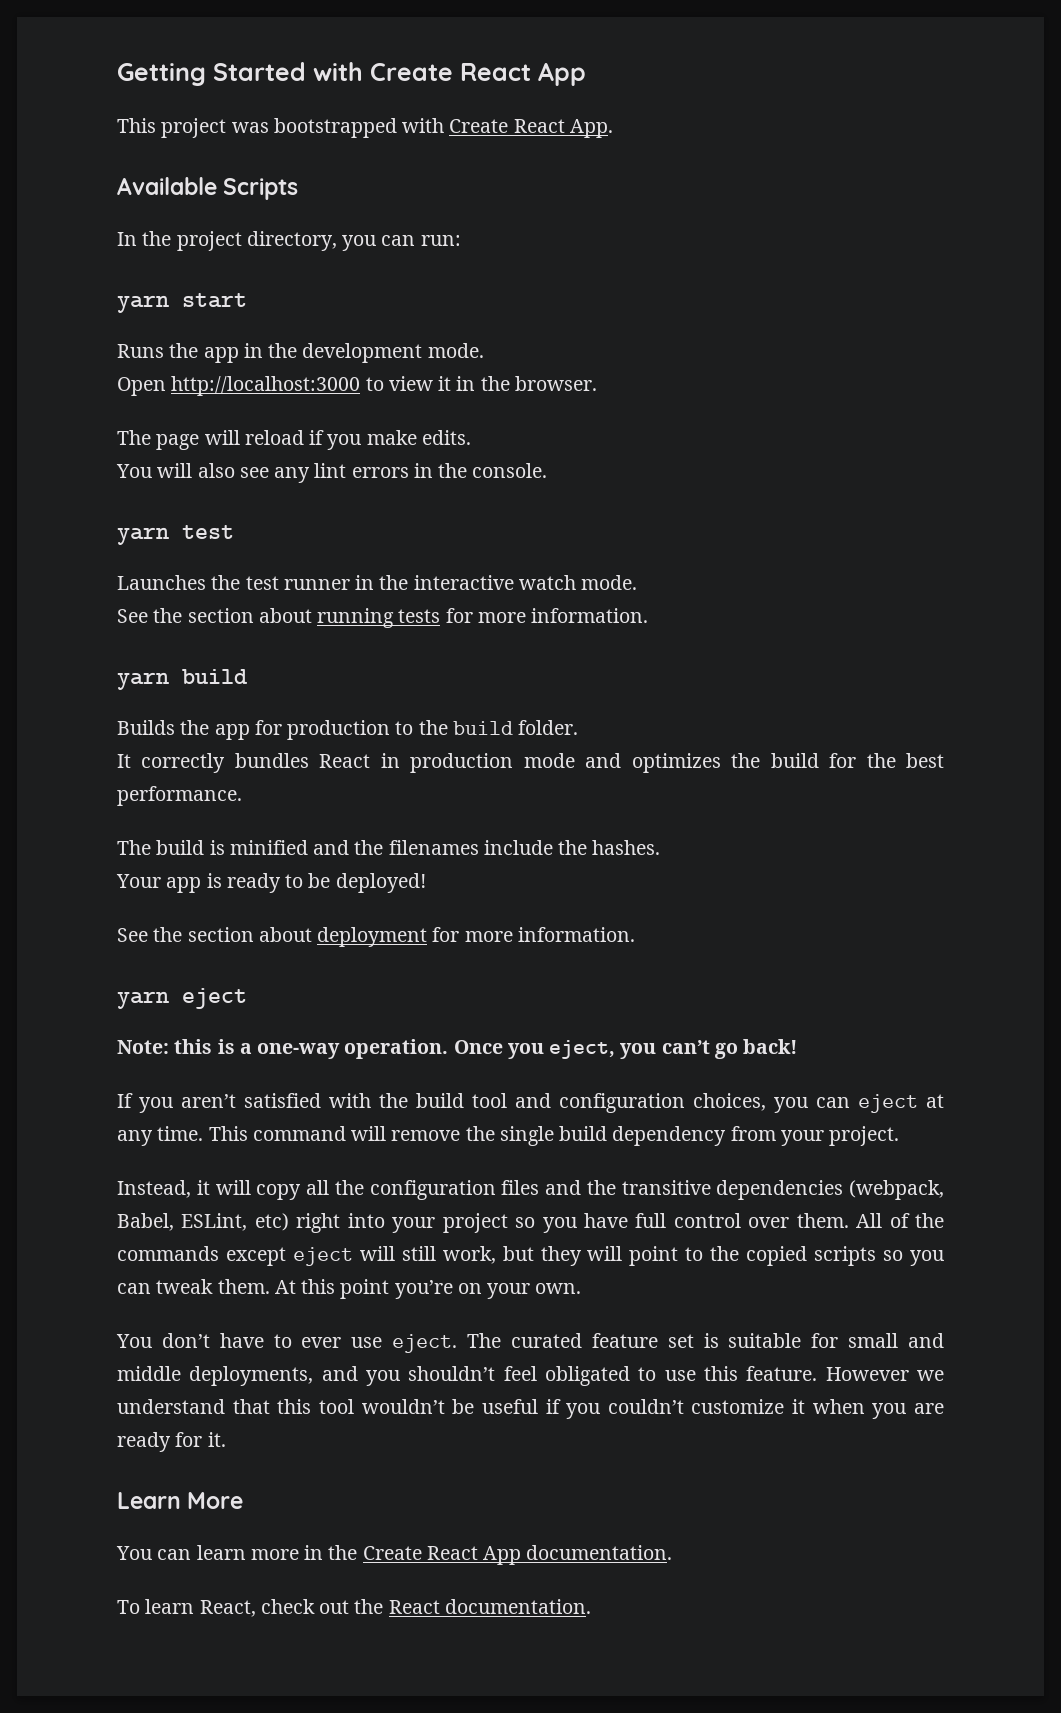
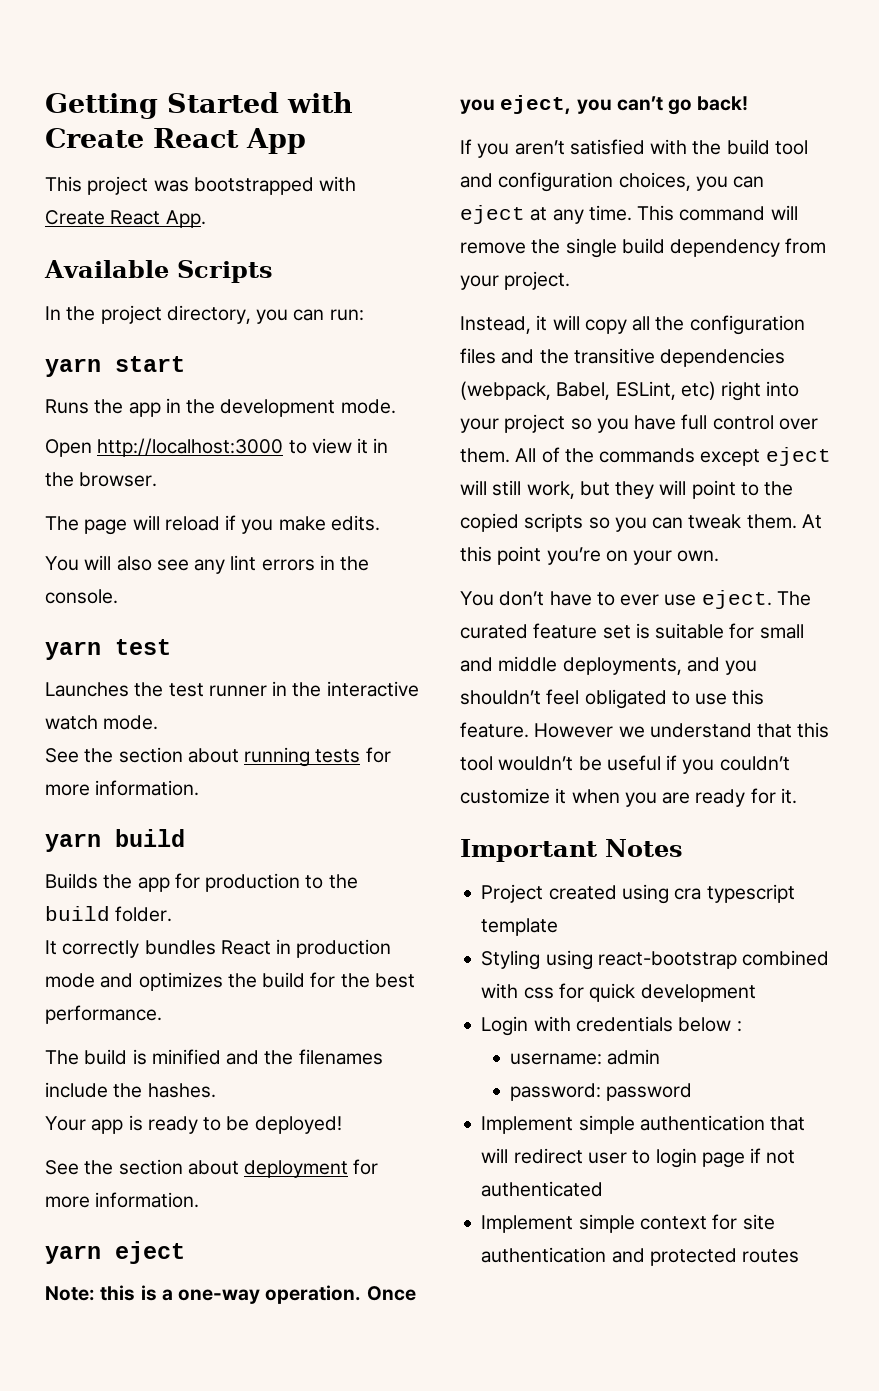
- Learn More
- You can learn more in the Create React App documentation.
- To learn React, check out the React documentation.
+ Important Notes
+ Project created using cra typescript template
+ Styling using react-bootstrap combined with css for quick development
+ Login with credentials below :
+ username: admin
+ password: password
+ Implement simple authentication that will redirect user to login page if not authenticated
+ Implement simple context for site authentication and protected routes

